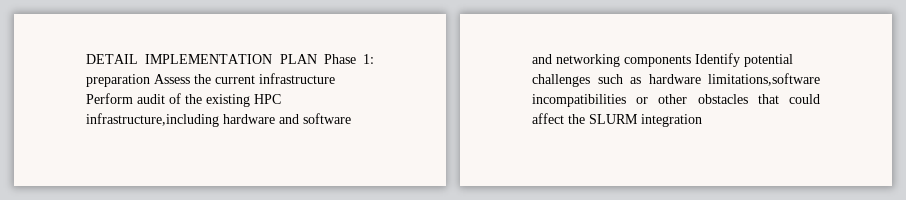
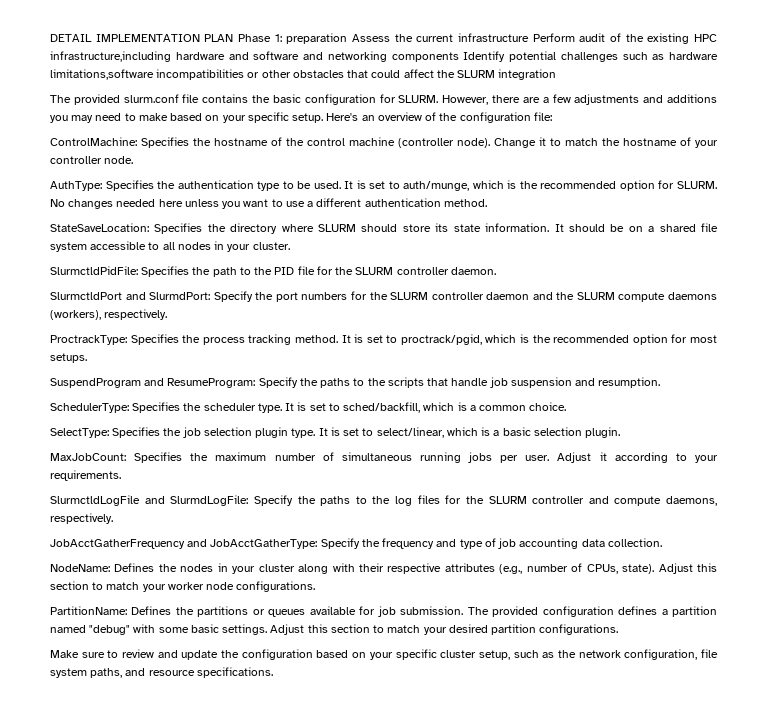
+ The provided slurm.conf file contains the basic configuration for SLURM. However, there are a few adjustments and additions you may need to make based on your specific setup. Here's an overview of the configuration file:
+ ControlMachine: Specifies the hostname of the control machine (controller node). Change it to match the hostname of your controller node.
+ AuthType: Specifies the authentication type to be used. It is set to auth/munge, which is the recommended option for SLURM. No changes needed here unless you want to use a different authentication method.
+ StateSaveLocation: Specifies the directory where SLURM should store its state information. It should be on a shared file system accessible to all nodes in your cluster.
+ SlurmctldPidFile: Specifies the path to the PID file for the SLURM controller daemon.
+ SlurmctldPort and SlurmdPort: Specify the port numbers for the SLURM controller daemon and the SLURM compute daemons (workers), respectively.
+ ProctrackType: Specifies the process tracking method. It is set to proctrack/pgid, which is the recommended option for most setups.
+ SuspendProgram and ResumeProgram: Specify the paths to the scripts that handle job suspension and resumption.
+ SchedulerType: Specifies the scheduler type. It is set to sched/backfill, which is a common choice.
+ SelectType: Specifies the job selection plugin type. It is set to select/linear, which is a basic selection plugin.
+ MaxJobCount: Specifies the maximum number of simultaneous running jobs per user. Adjust it according to your requirements.
+ SlurmctldLogFile and SlurmdLogFile: Specify the paths to the log files for the SLURM controller and compute daemons, respectively.
+ JobAcctGatherFrequency and JobAcctGatherType: Specify the frequency and type of job accounting data collection.
+ NodeName: Defines the nodes in your cluster along with their respective attributes (e.g., number of CPUs, state). Adjust this section to match your worker node configurations.
+ PartitionName: Defines the partitions or queues available for job submission. The provided configuration defines a partition named "debug" with some basic settings. Adjust this section to match your desired partition configurations.
+ Make sure to review and update the configuration based on your specific cluster setup, such as the network configuration, file system paths, and resource specifications.

